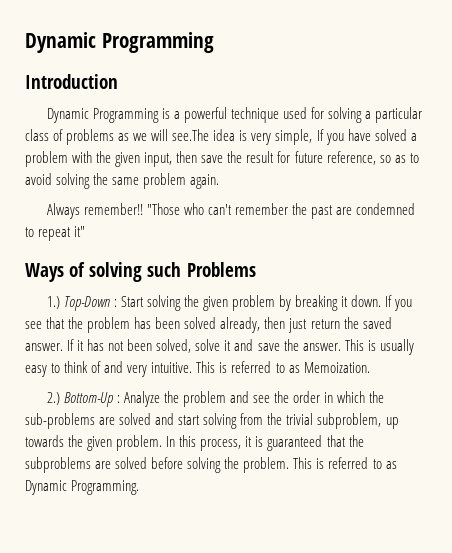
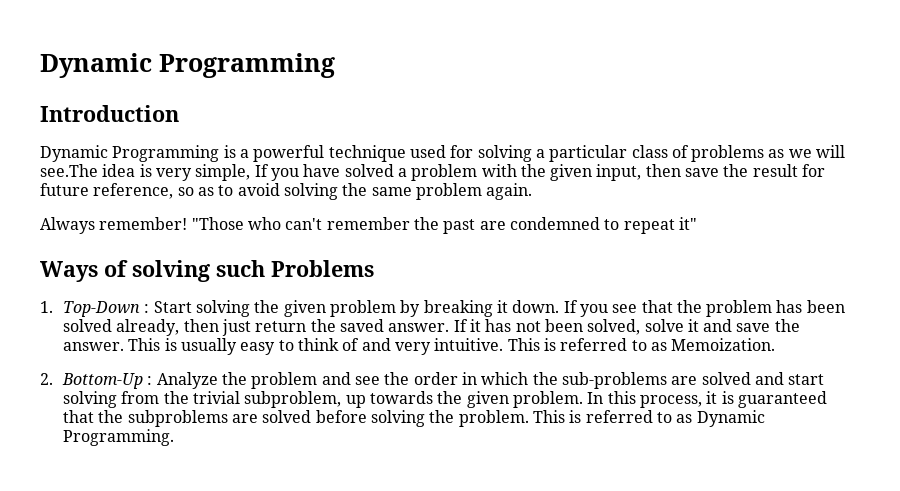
- Always remember!!
+ Always remember!
- 1.) Top-Down : Start solving the given problem by breaking it down.
+ 1. Top-Down : Start solving the given problem by breaking it down.
- 2.) Bottom-Up : Analyze the problem and see the order in which the sub-problems are solved and start solving from the trivial subproblem, up towards the given problem.
+ 2. Bottom-Up : Analyze the problem and see the order in which the sub-problems are solved and start solving from the trivial subproblem, up towards the given problem.

